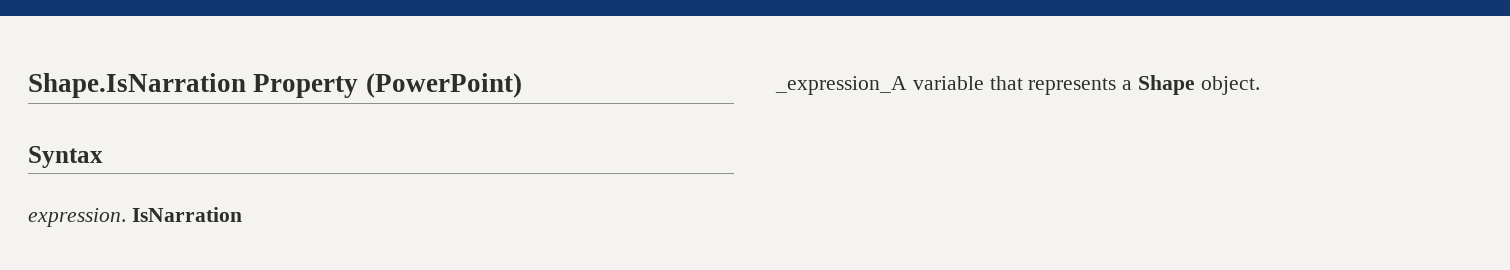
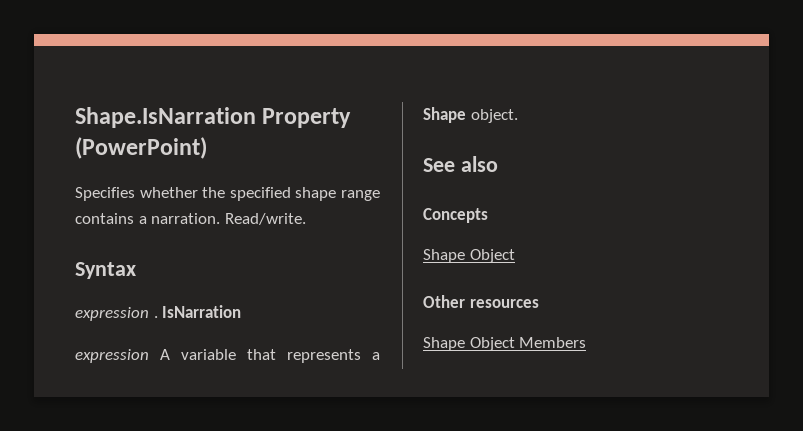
+ Specifies whether the specified shape range contains a narration. Read/write.
- expression.
+ expression .
- _expression_A variable that represents a Shape object.
+ expression A variable that represents a Shape object.
+ See also
+ Concepts
+ Shape Object
+ Other resources
+ Shape Object Members

